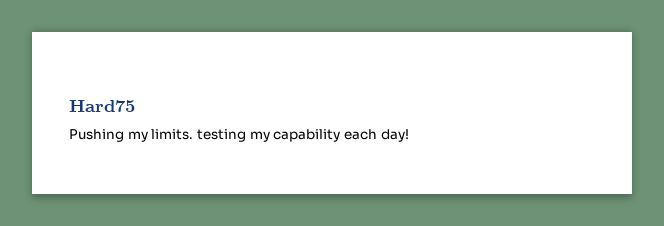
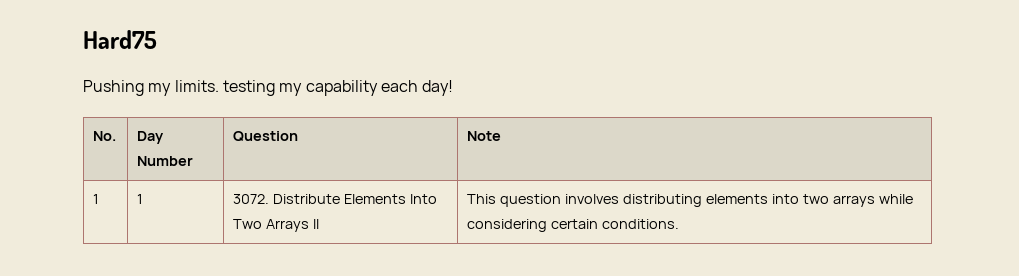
+ No. | Day Number | Question | Note
+ 1 | 1 | 3072. Distribute Elements Into Two Arrays II | This question involves distributing elements into two arrays while considering certain conditions.

